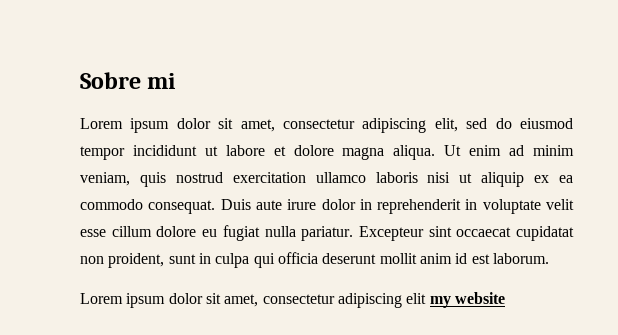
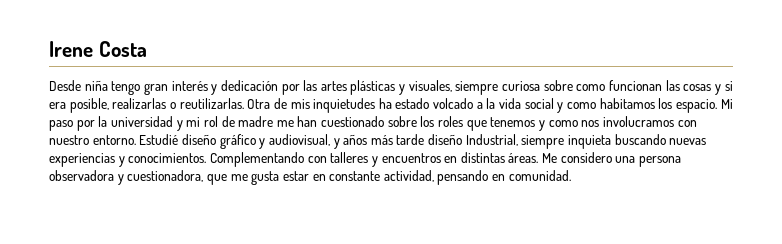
- Sobre mi
- Lorem ipsum dolor sit amet, consectetur adipiscing elit, sed do eiusmod tempor incididunt ut labore et dolore magna aliqua. Ut enim ad minim veniam, quis nostrud exercitation ullamco laboris nisi ut aliquip ex ea commodo consequat. Duis aute irure dolor in reprehenderit in voluptate velit esse cillum dolore eu fugiat nulla pariatur. Excepteur sint occaecat cupidatat non proident, sunt in culpa qui officia deserunt mollit anim id est laborum.
- Lorem ipsum dolor sit amet, consectetur adipiscing elit my website
+ Irene Costa
+ Desde niña tengo gran interés y dedicación por las artes plásticas y visuales, siempre curiosa sobre como funcionan las cosas y si era posible, realizarlas o reutilizarlas. Otra de mis inquietudes ha estado volcado a la vida social y como habitamos los espacio. Mi paso por la universidad y mi rol de madre me han cuestionado sobre los roles que tenemos y como nos involucramos con nuestro entorno. Estudié diseño gráfico y audiovisual, y años más tarde diseño Industrial, siempre inquieta buscando nuevas experiencias y conocimientos. Complementando con talleres y encuentros en distintas áreas. Me considero una persona observadora y cuestionadora, que me gusta estar en constante actividad, pensando en comunidad.

